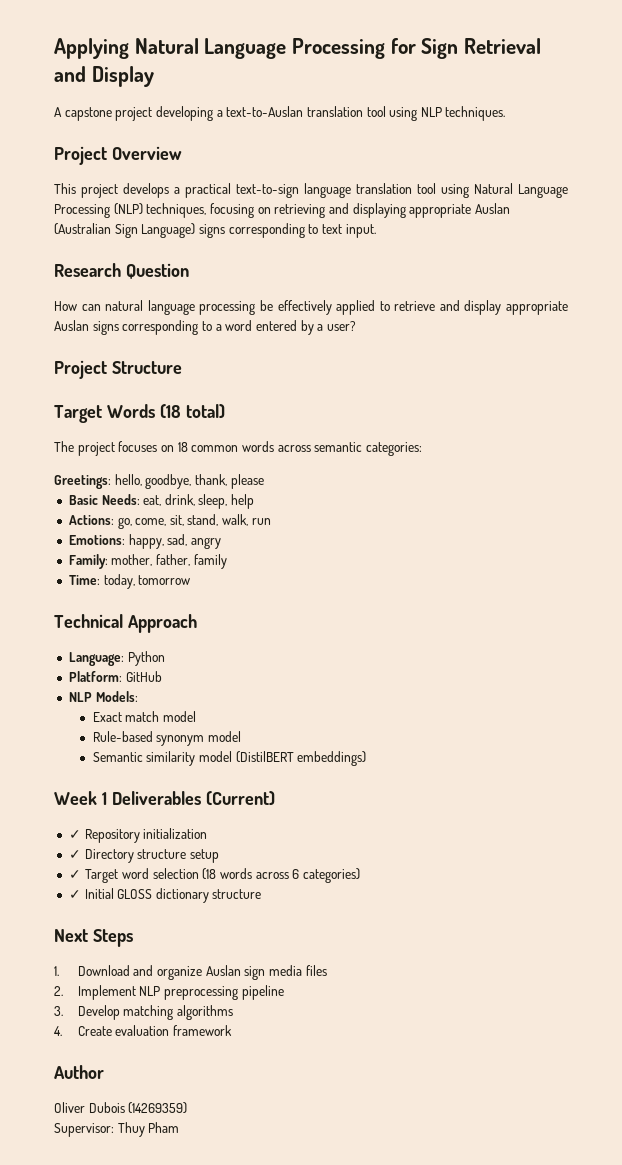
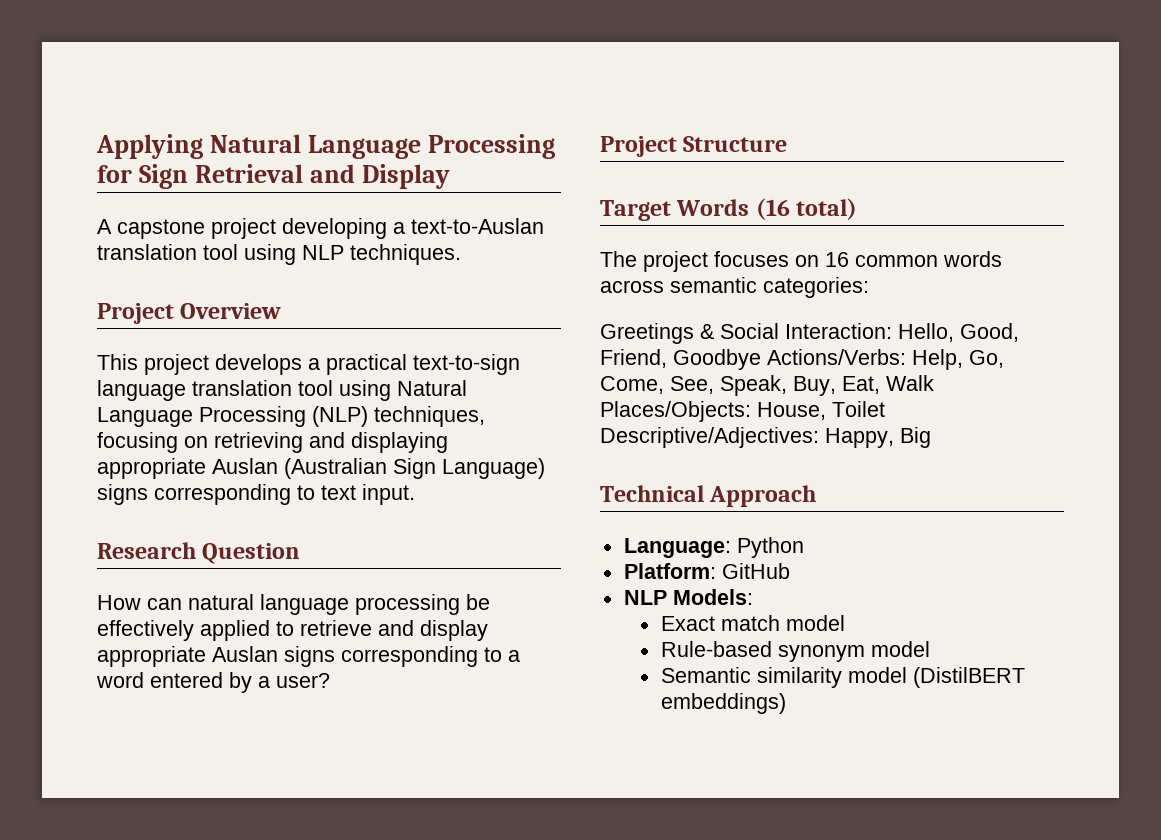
- Target Words (18 total)
+ Target Words (16 total)
- The project focuses on 18 common words across semantic categories:
+ The project focuses on 16 common words across semantic categories:
- Greetings: hello, goodbye, thank, please
- Basic Needs: eat, drink, sleep, help
- Actions: go, come, sit, stand, walk, run
- Emotions: happy, sad, angry
- Family: mother, father, family
- Time: today, tomorrow
+ Greetings & Social Interaction: Hello, Good, Friend, Goodbye Actions/Verbs: Help, Go, Come, See, Speak, Buy, Eat, Walk Places/Objects: House, Toilet Descriptive/Adjectives: Happy, Big
- Week 1 Deliverables (Current)
- ✓ Repository initialization
- ✓ Directory structure setup
- ✓ Target word selection (18 words across 6 categories)
- ✓ Initial GLOSS dictionary structure
- Next Steps
- 1. Download and organize Auslan sign media files
- 2. Implement NLP preprocessing pipeline
- 3. Develop matching algorithms
- 4. Create evaluation framework
- Author
- Oliver Dubois (14269359)
- Supervisor: Thuy Pham

